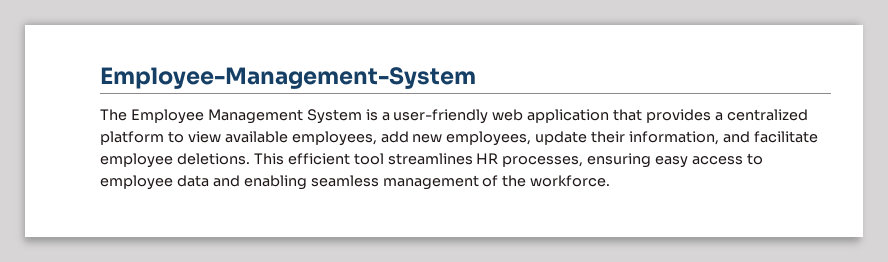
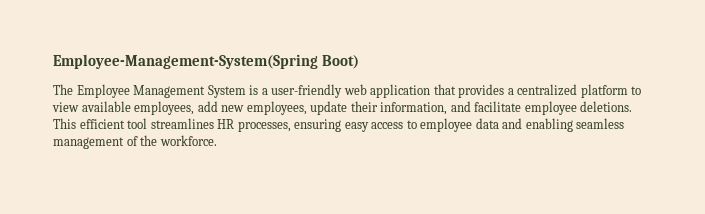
- Employee-Management-System
+ Employee-Management-System(Spring Boot)

